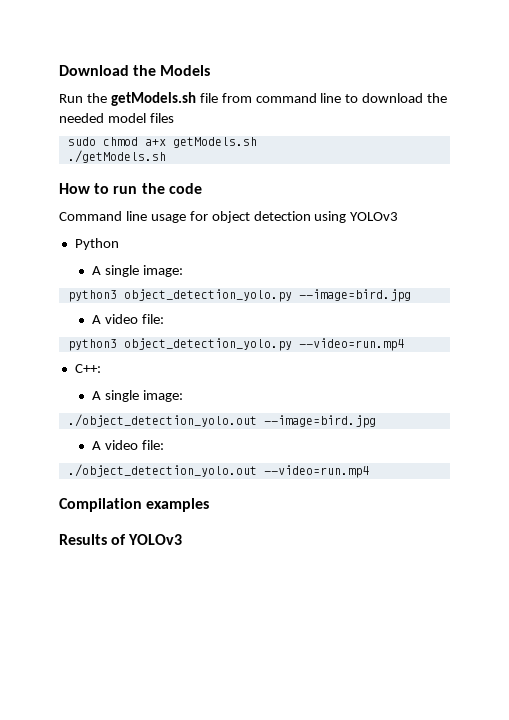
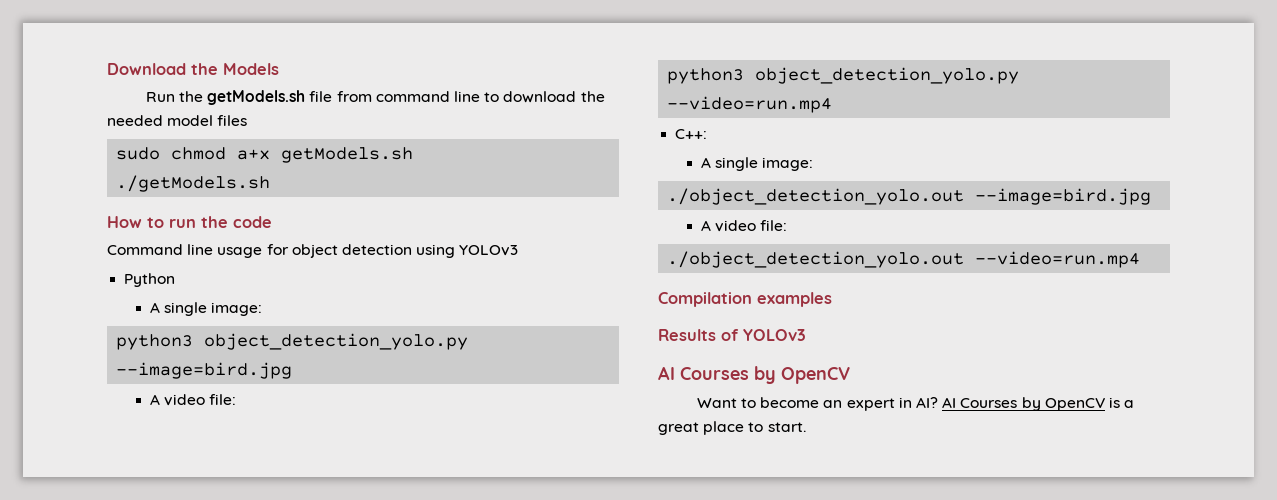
  Results of YOLOv3
+ AI Courses by OpenCV
+ Want to become an expert in AI? AI Courses by OpenCV is a great place to start.

